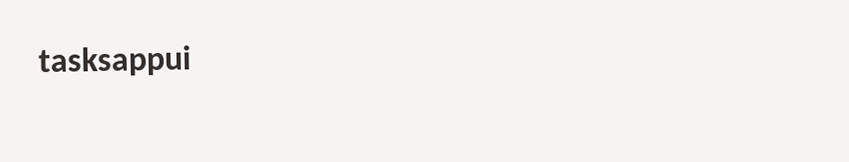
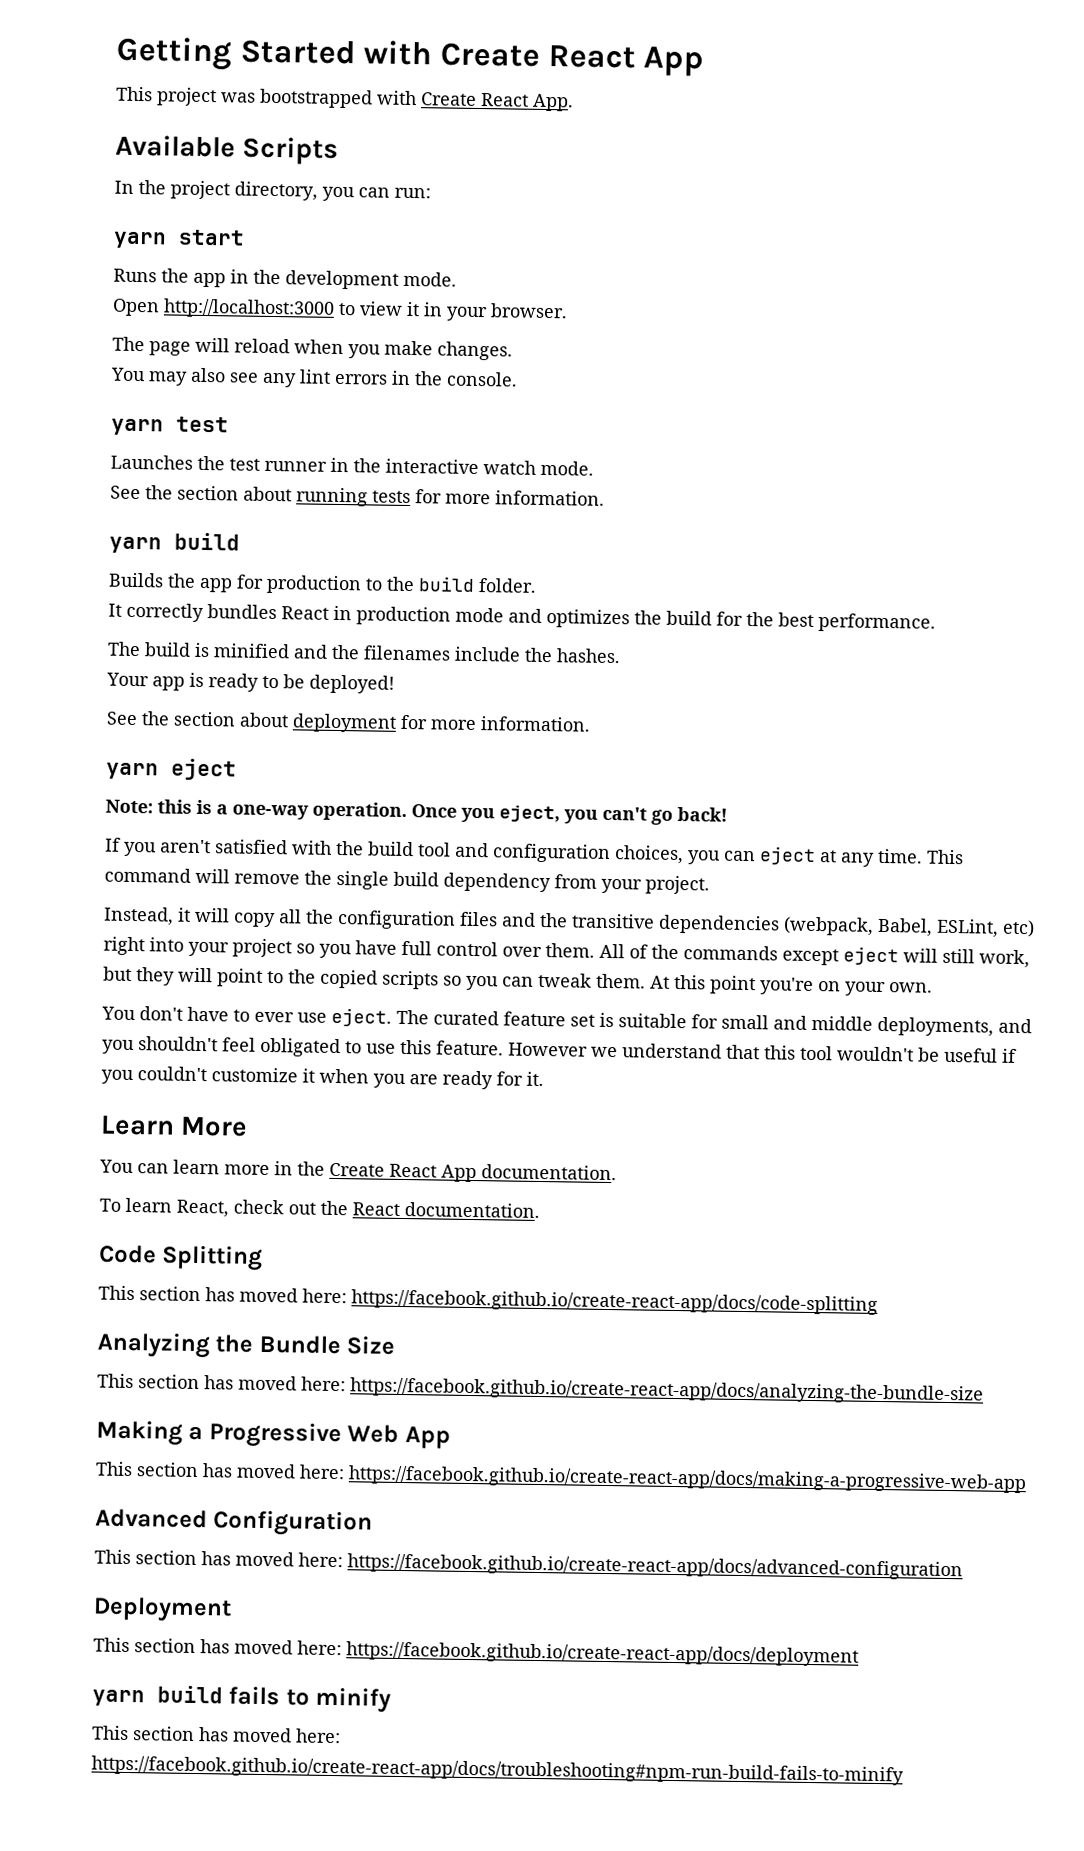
- tasksappui
+ Getting Started with Create React App
+ This project was bootstrapped with Create React App.
+ Available Scripts
+ In the project directory, you can run:
+ yarn start
+ Runs the app in the development mode.
+ Open http://localhost:3000 to view it in your browser.
+ The page will reload when you make changes.
+ You may also see any lint errors in the console.
+ yarn test
+ Launches the test runner in the interactive watch mode.
+ See the section about running tests for more information.
+ yarn build
+ Builds the app for production to the build folder.
+ It correctly bundles React in production mode and optimizes the build for the best performance.
+ The build is minified and the filenames include the hashes.
+ Your app is ready to be deployed!
+ See the section about deployment for more information.
+ yarn eject
+ Note: this is a one-way operation. Once you eject, you can't go back!
+ If you aren't satisfied with the build tool and configuration choices, you can eject at any time. This command will remove the single build dependency from your project.
+ Instead, it will copy all the configuration files and the transitive dependencies (webpack, Babel, ESLint, etc) right into your project so you have full control over them. All of the commands except eject will still work, but they will point to the copied scripts so you can tweak them. At this point you're on your own.
+ You don't have to ever use eject. The curated feature set is suitable for small and middle deployments, and you shouldn't feel obligated to use this feature. However we understand that this tool wouldn't be useful if you couldn't customize it when you are ready for it.
+ Learn More
+ You can learn more in the Create React App documentation.
+ To learn React, check out the React documentation.
+ Code Splitting
+ This section has moved here: https://facebook.github.io/create-react-app/docs/code-splitting
+ Analyzing the Bundle Size
+ This section has moved here: https://facebook.github.io/create-react-app/docs/analyzing-the-bundle-size
+ Making a Progressive Web App
+ This section has moved here: https://facebook.github.io/create-react-app/docs/making-a-progressive-web-app
+ Advanced Configuration
+ This section has moved here: https://facebook.github.io/create-react-app/docs/advanced-configuration
+ Deployment
+ This section has moved here: https://facebook.github.io/create-react-app/docs/deployment
+ yarn build fails to minify
+ This section has moved here: https://facebook.github.io/create-react-app/docs/troubleshooting#npm-run-build-fails-to-minify

